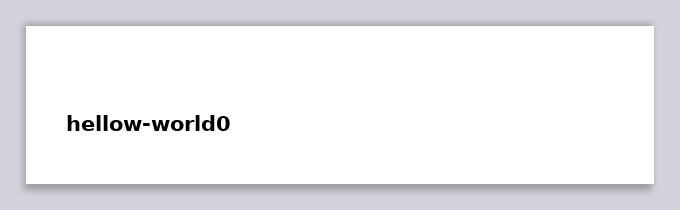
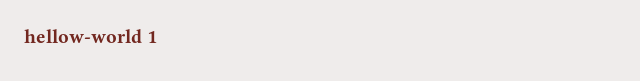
- hellow-world0
+ hellow-world 1

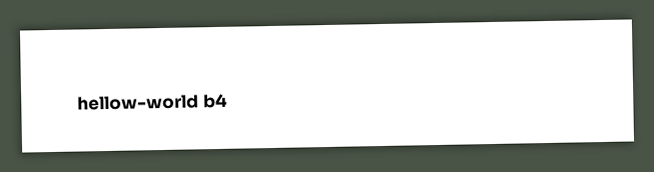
- hellow-world 1
+ hellow-world b4

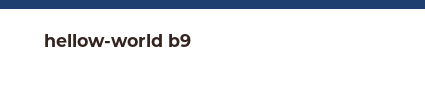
- hellow-world b4
+ hellow-world b9

